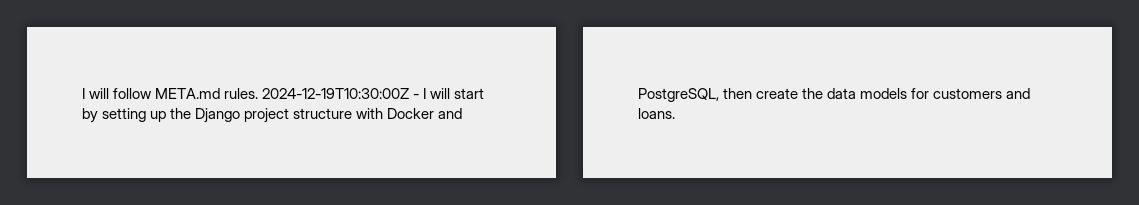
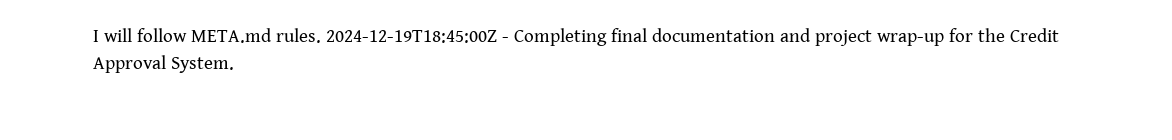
- 2024-12-19T10:30:00Z - I will start by setting up the Django project structure with Docker and PostgreSQL, then create the data models for customers and loans.
+ 2024-12-19T18:45:00Z - Completing final documentation and project wrap-up for the Credit Approval System.

